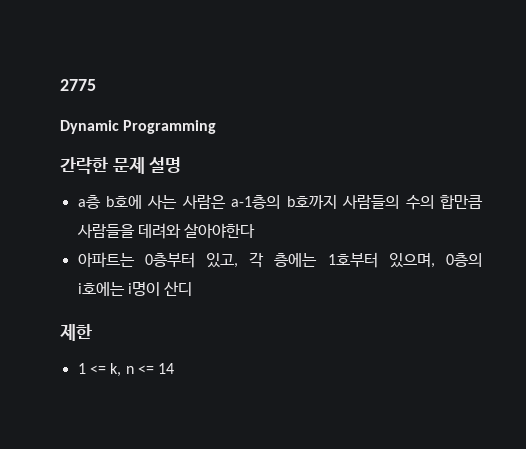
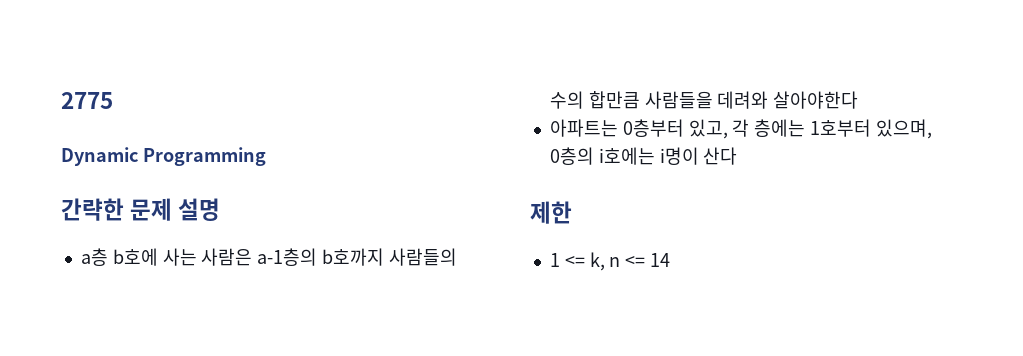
- 아파트는 0층부터 있고, 각 층에는 1호부터 있으며, 0층의 i호에는 i명이 산디
+ 아파트는 0층부터 있고, 각 층에는 1호부터 있으며, 0층의 i호에는 i명이 산다

